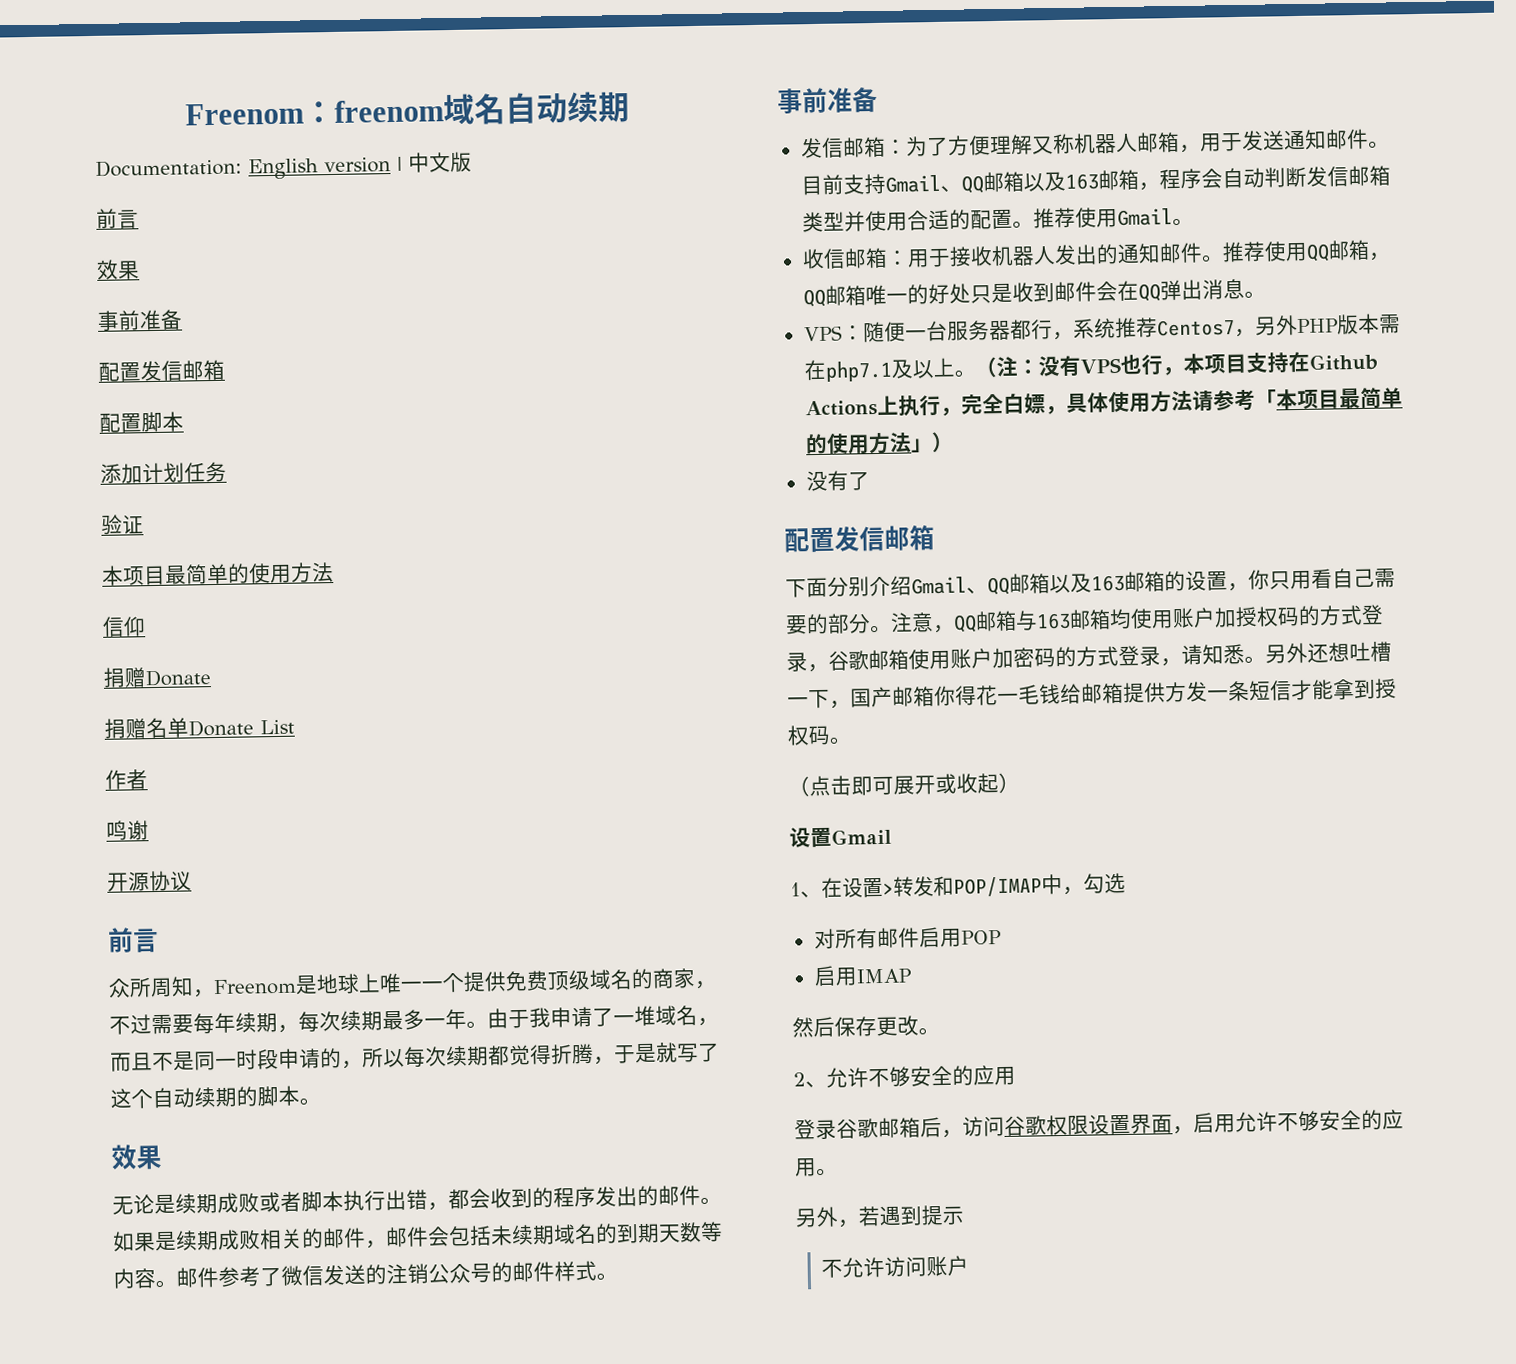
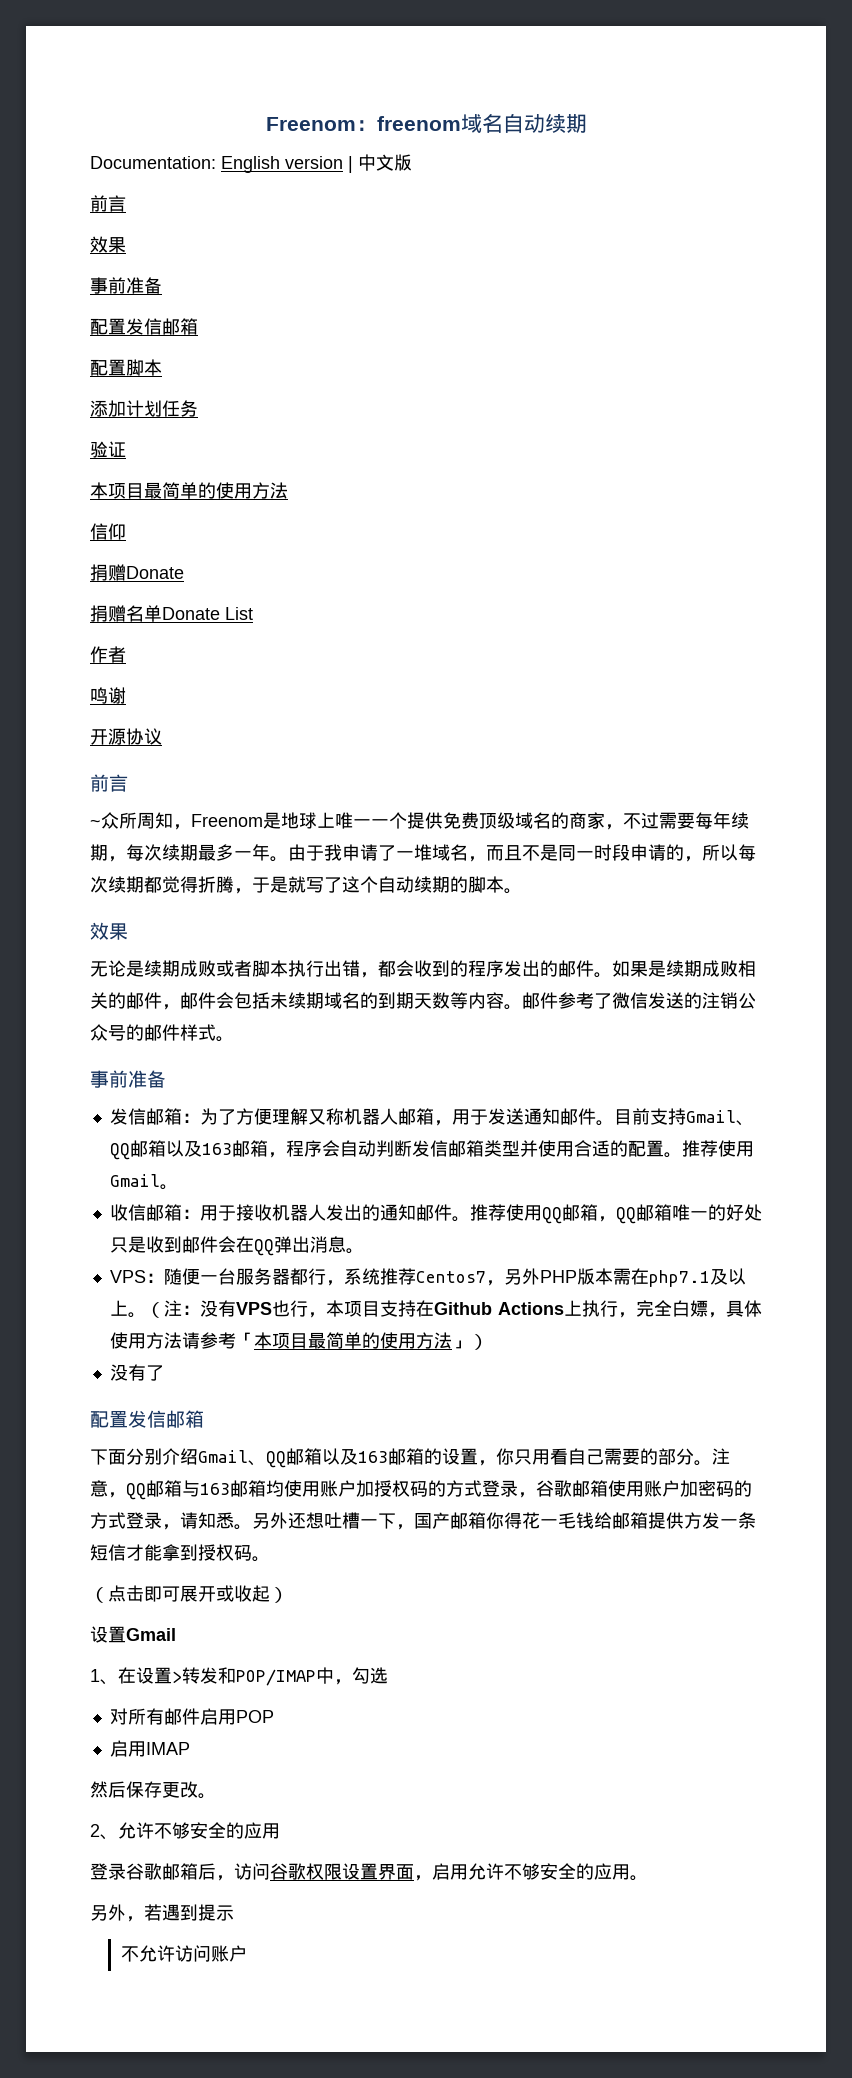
- 众所周知，Freenom是地球上唯一一个提供免费顶级域名的商家，不过需要每年续期，每次续期最多一年。
+ ~众所周知，Freenom是地球上唯一一个提供免费顶级域名的商家，不过需要每年续期，每次续期最多一年。

